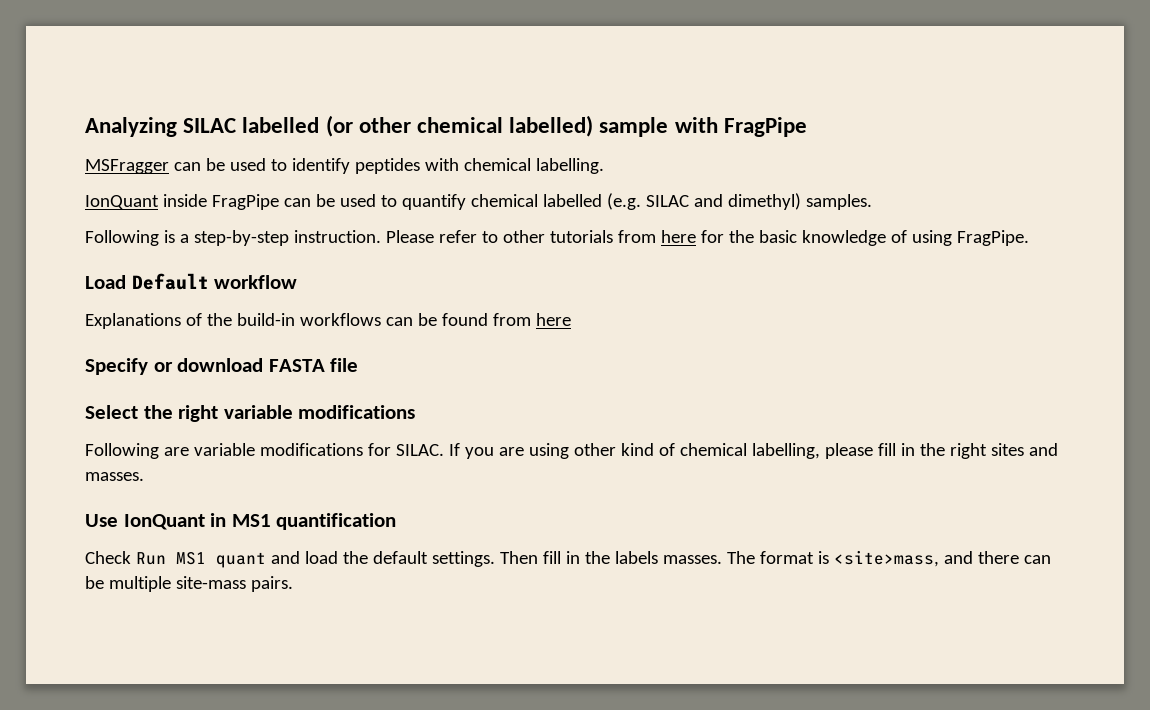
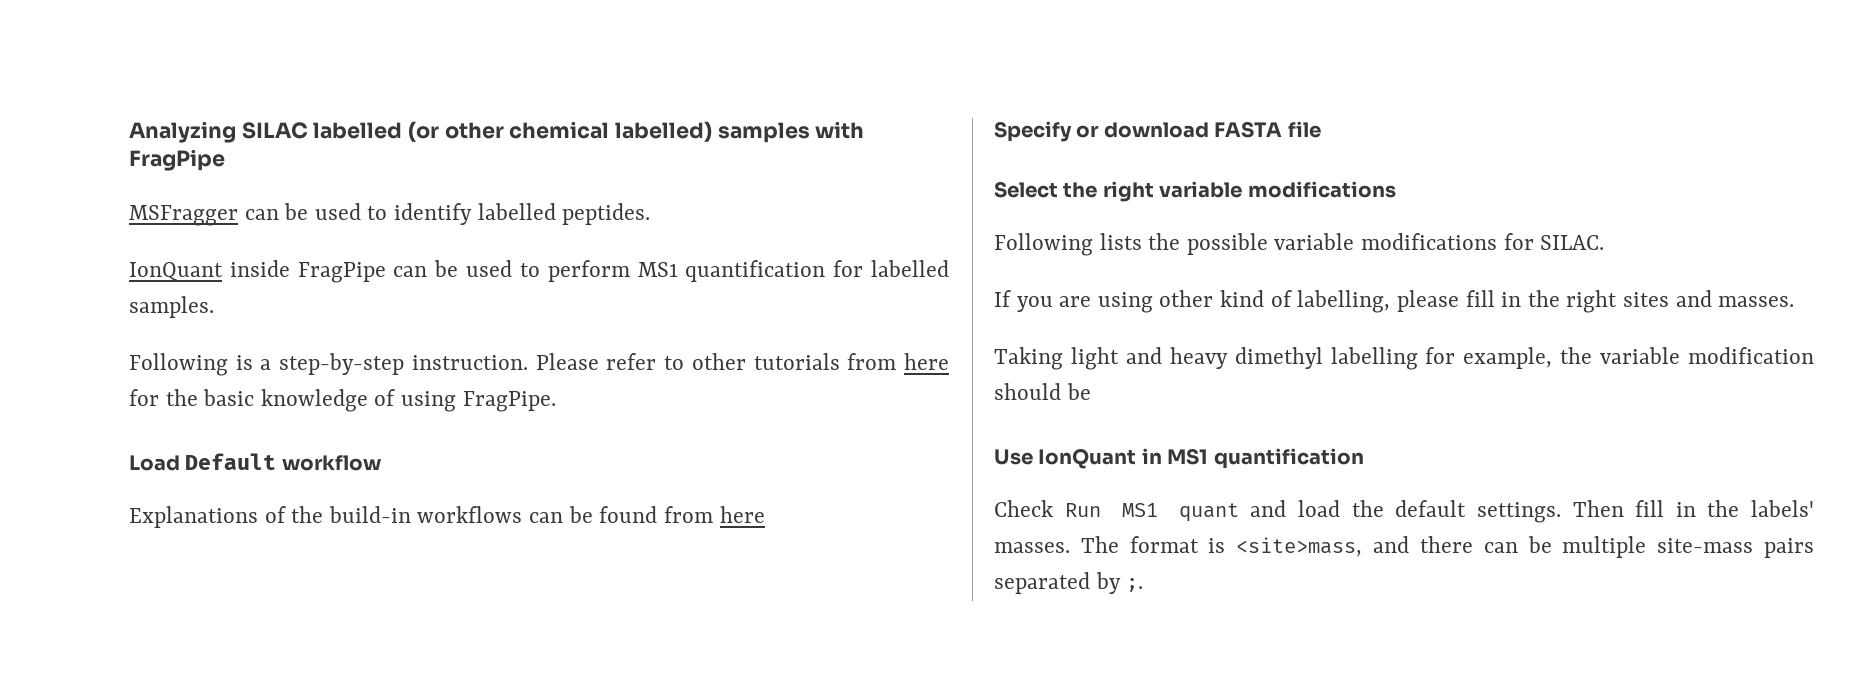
- Analyzing SILAC labelled (or other chemical labelled) sample with FragPipe
+ Analyzing SILAC labelled (or other chemical labelled) samples with FragPipe
- MSFragger can be used to identify peptides with chemical labelling.
+ MSFragger can be used to identify labelled peptides.
- IonQuant inside FragPipe can be used to quantify chemical labelled (e.g. SILAC and dimethyl) samples.
+ IonQuant inside FragPipe can be used to perform MS1 quantification for labelled samples.
- Following are variable modifications for SILAC. If you are using other kind of chemical labelling, please fill in the right sites and masses.
+ Following lists the possible variable modifications for SILAC.
+ If you are using other kind of labelling, please fill in the right sites and masses.
+ Taking light and heavy dimethyl labelling for example, the variable modification should be
- Then fill in the labels masses.
+ Then fill in the labels' masses.
- The format is <site>mass, and there can be multiple site-mass pairs.
+ The format is <site>mass, and there can be multiple site-mass pairs separated by ;.

